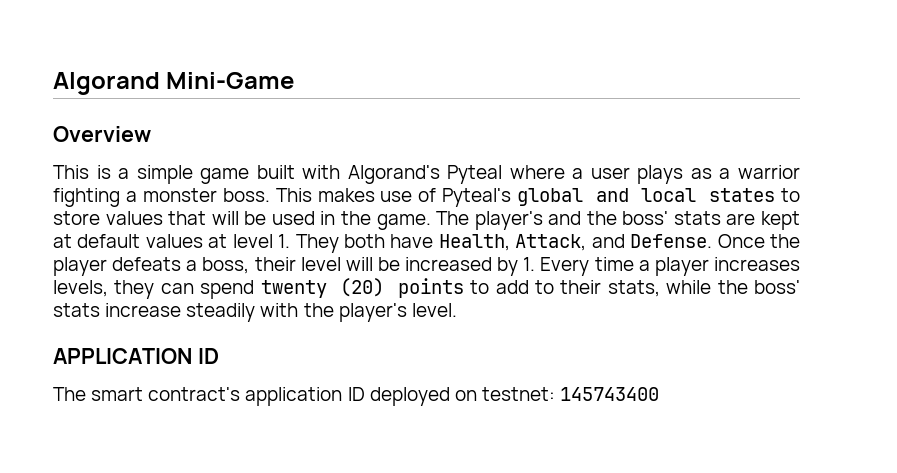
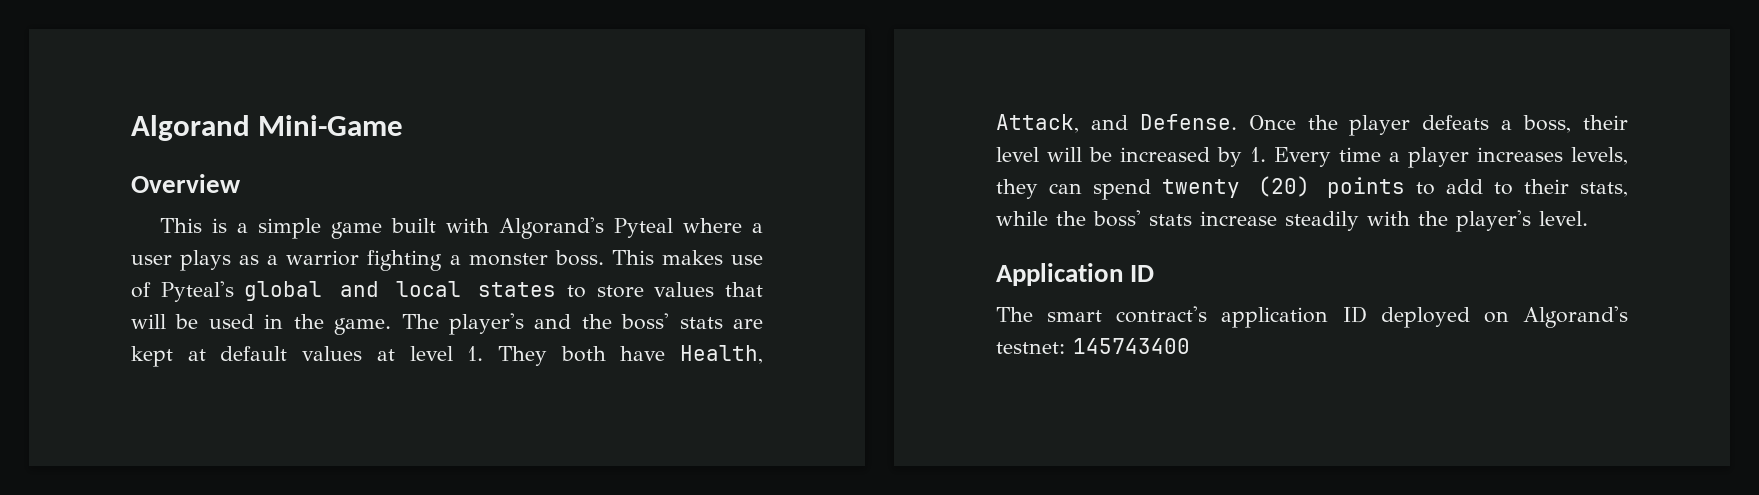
- APPLICATION ID
+ Application ID
- The smart contract's application ID deployed on testnet: 145743400
+ The smart contract's application ID deployed on Algorand's testnet: 145743400

